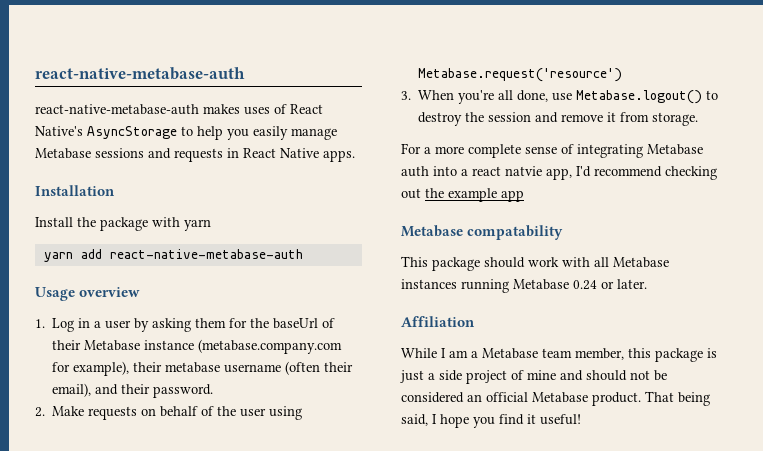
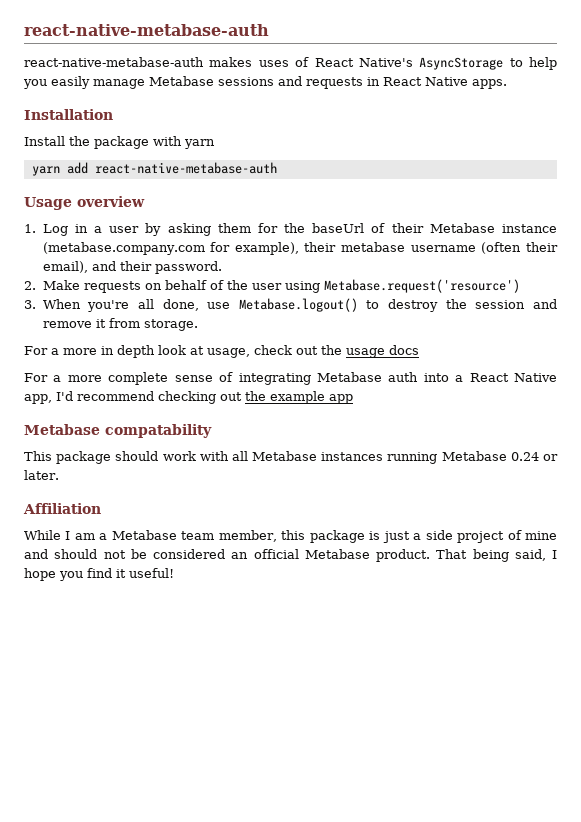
+ For a more in depth look at usage, check out the usage docs
- For a more complete sense of integrating Metabase auth into a react natvie app, I'd recommend checking out the example app
+ For a more complete sense of integrating Metabase auth into a React Native app, I'd recommend checking out the example app

